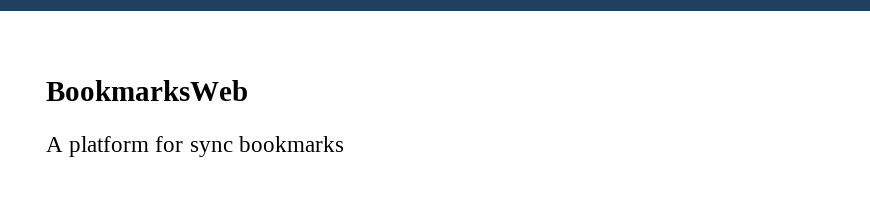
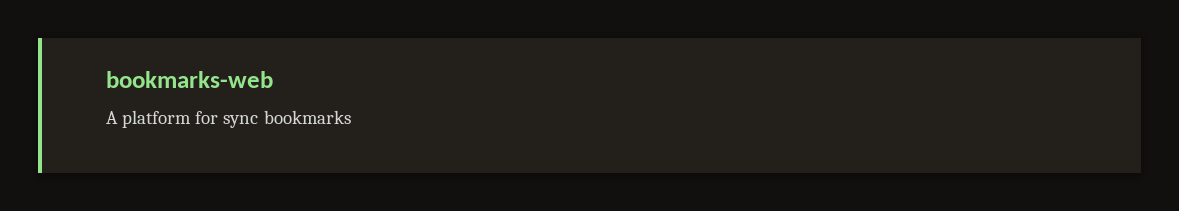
- BookmarksWeb
+ bookmarks-web

